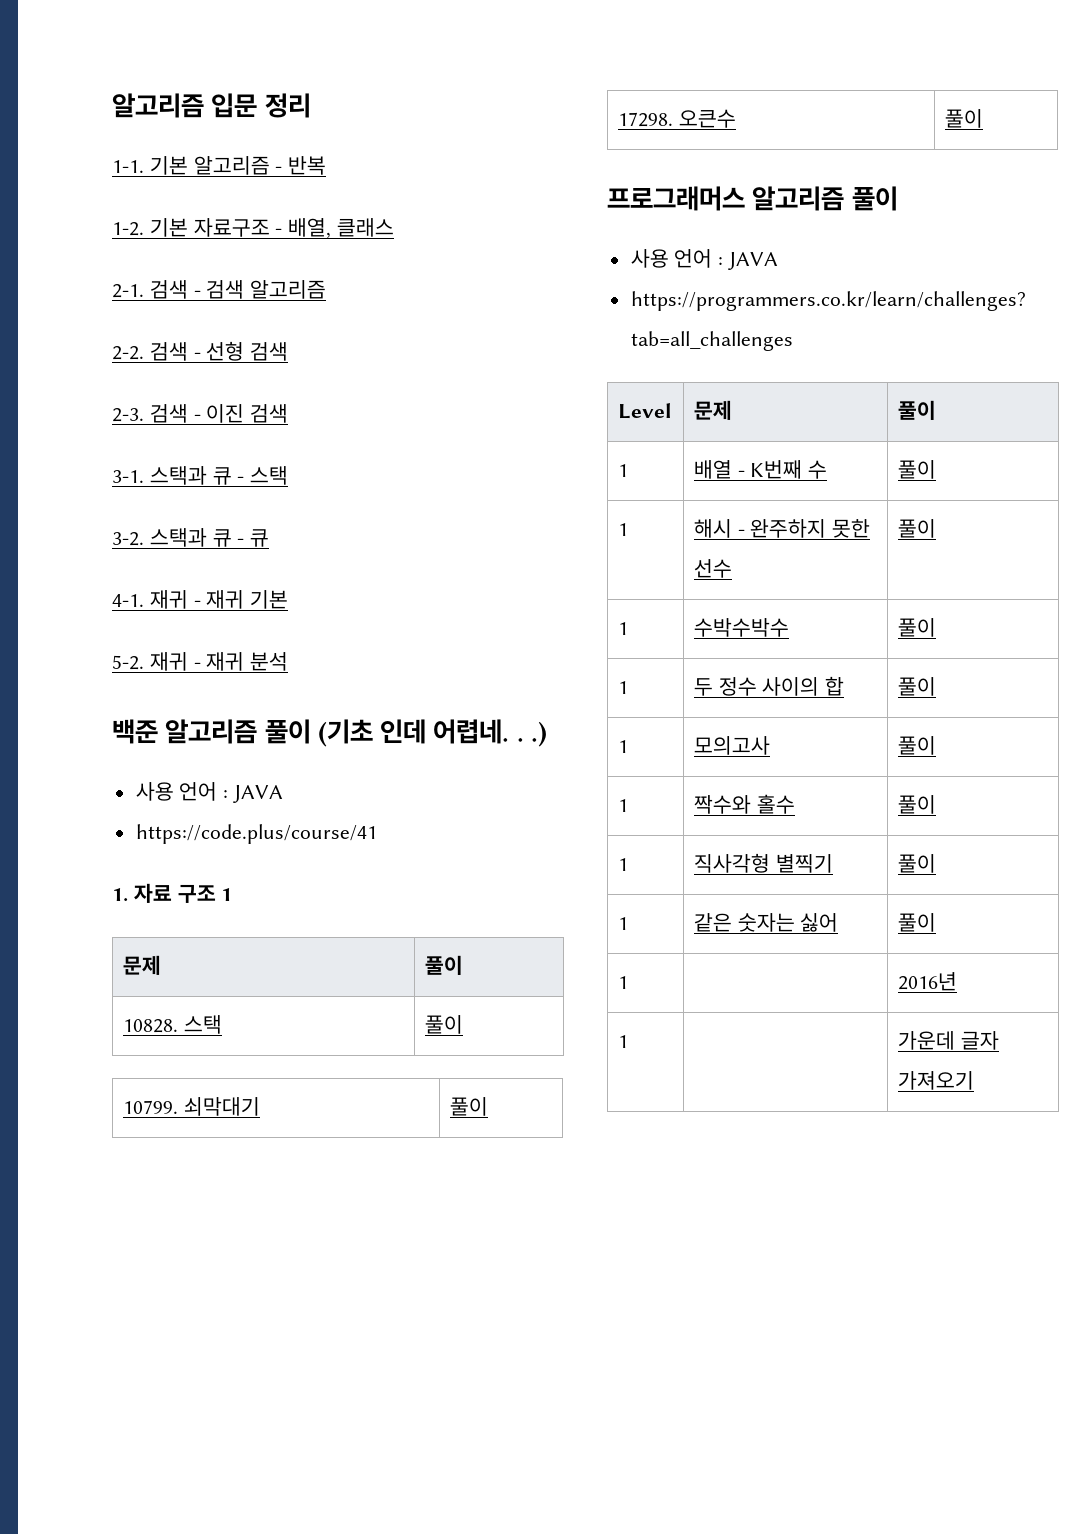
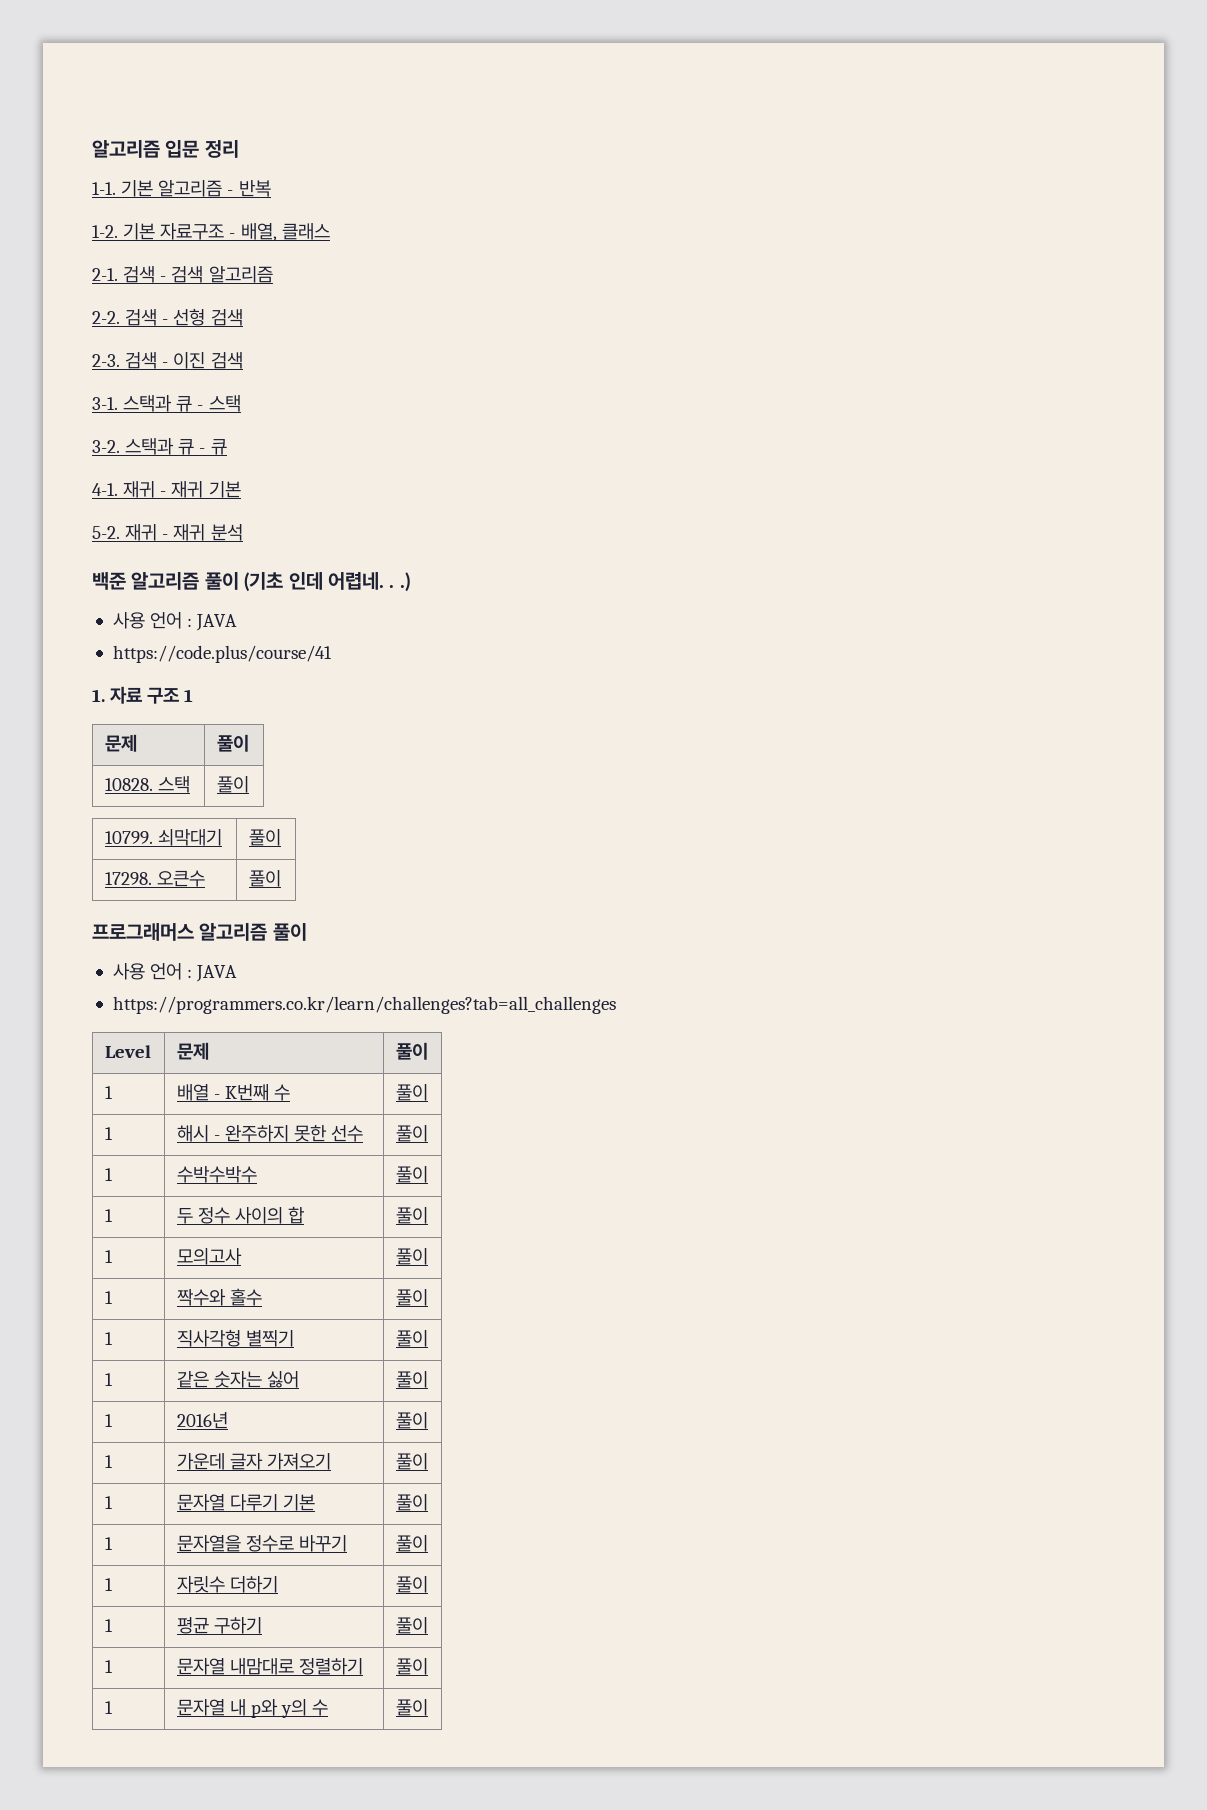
- 1 | | 2016년
- 1 | | 가운데 글자 가져오기
+ 1 | 2016년 | 풀이
+ 1 | 가운데 글자 가져오기 | 풀이
+ 1 | 문자열 다루기 기본 | 풀이
+ 1 | 문자열을 정수로 바꾸기 | 풀이
+ 1 | 자릿수 더하기 | 풀이
+ 1 | 평균 구하기 | 풀이
+ 1 | 문자열 내맘대로 정렬하기 | 풀이
+ 1 | 문자열 내 p와 y의 수 | 풀이

